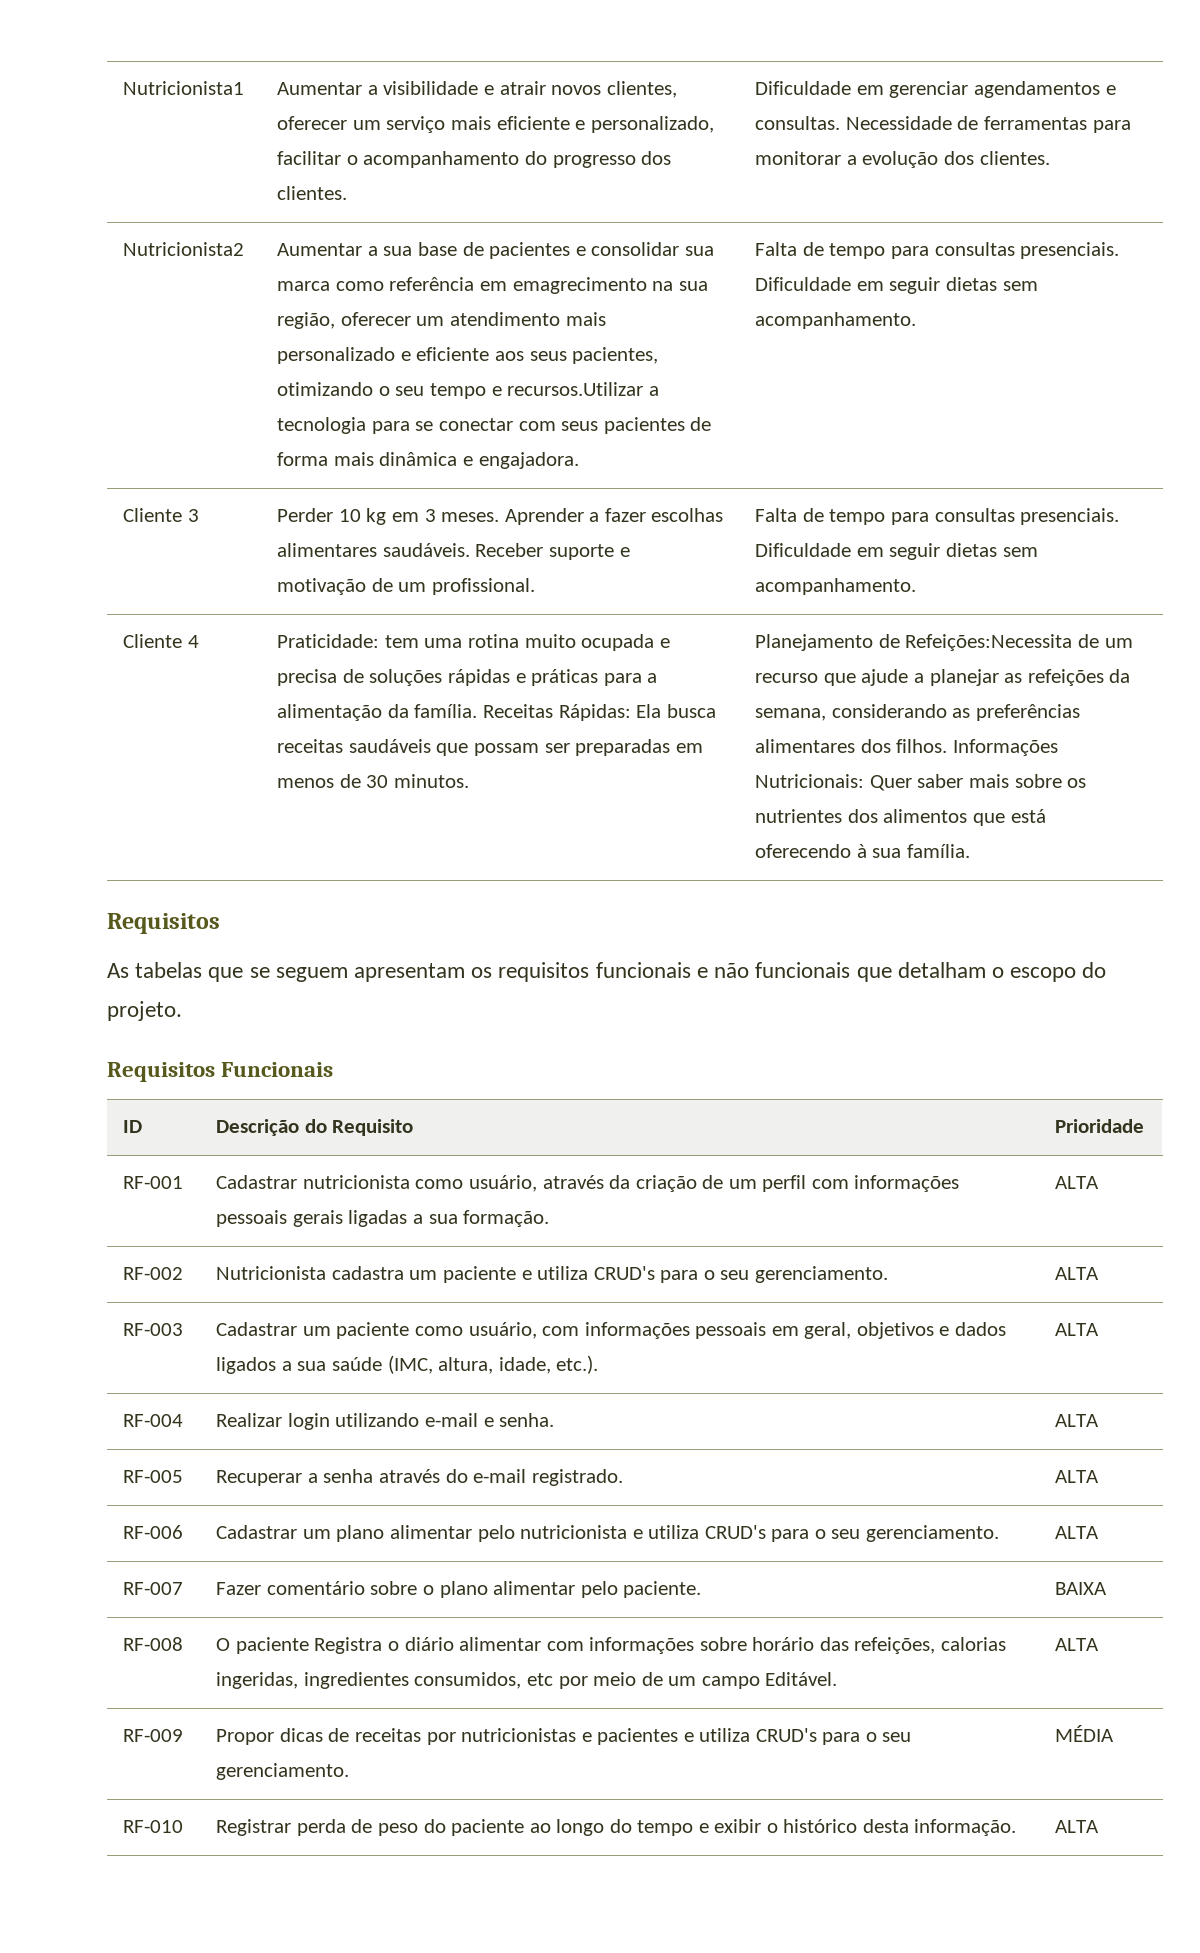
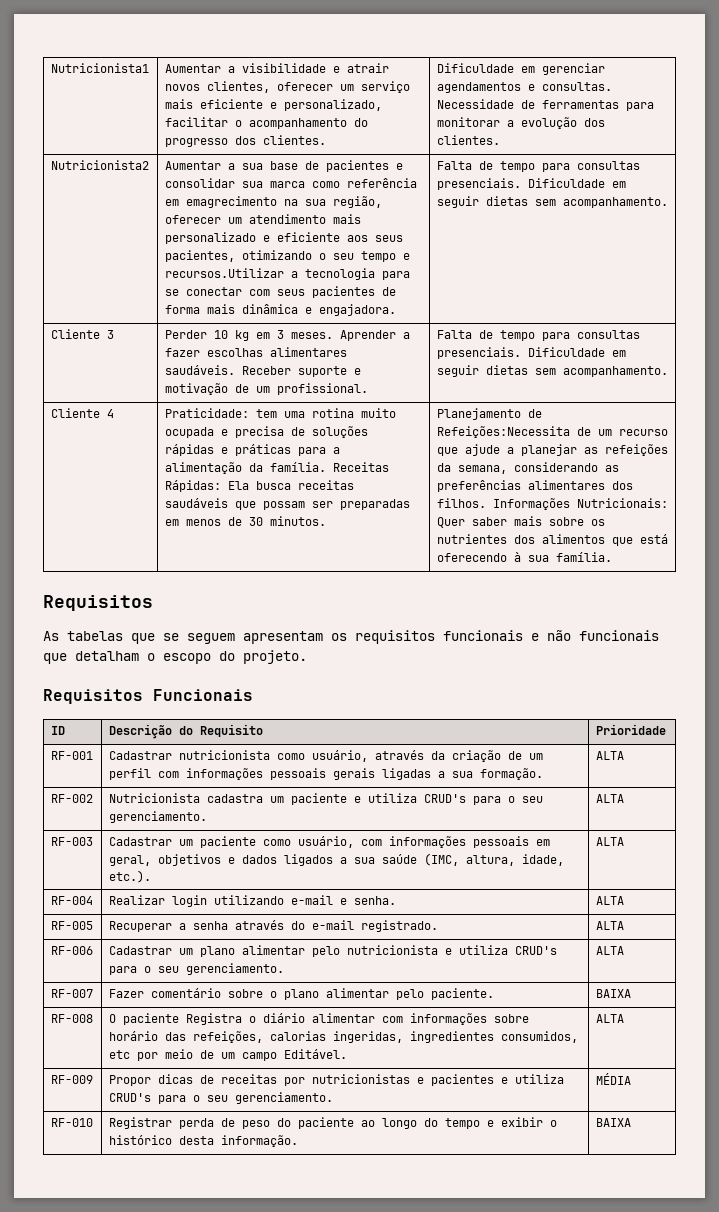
- RF-010 | Registrar perda de peso do paciente ao longo do tempo e exibir o histórico desta informação. | ALTA
+ RF-010 | Registrar perda de peso do paciente ao longo do tempo e exibir o histórico desta informação. | BAIXA

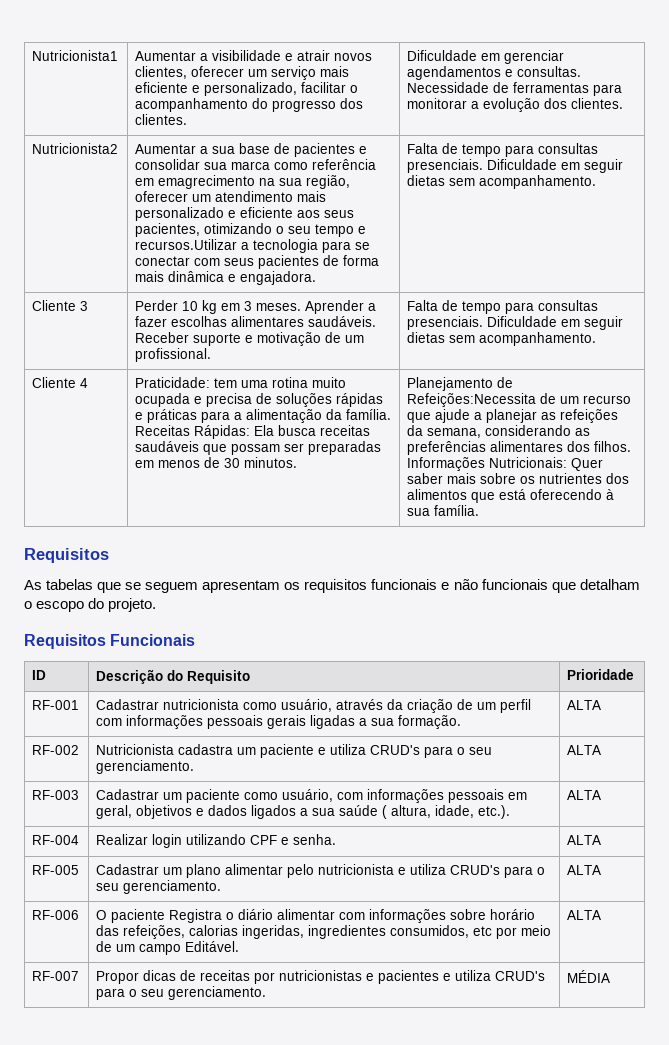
- RF-003 | Cadastrar um paciente como usuário, com informações pessoais em geral, objetivos e dados ligados a sua saúde (IMC, altura, idade, etc.). | ALTA
+ RF-003 | Cadastrar um paciente como usuário, com informações pessoais em geral, objetivos e dados ligados a sua saúde ( altura, idade, etc.). | ALTA
- RF-004 | Realizar login utilizando e-mail e senha. | ALTA
+ RF-004 | Realizar login utilizando CPF e senha. | ALTA
- RF-005 | Recuperar a senha através do e-mail registrado. | ALTA
- RF-006 | Cadastrar um plano alimentar pelo nutricionista e utiliza CRUD's para o seu gerenciamento. | ALTA
+ RF-005 | Cadastrar um plano alimentar pelo nutricionista e utiliza CRUD's para o seu gerenciamento. | ALTA
- RF-007 | Fazer comentário sobre o plano alimentar pelo paciente. | BAIXA
- RF-008 | O paciente Registra o diário alimentar com informações sobre horário das refeições, calorias ingeridas, ingredientes consumidos, etc por meio de um campo Editável. | ALTA
+ RF-006 | O paciente Registra o diário alimentar com informações sobre horário das refeições, calorias ingeridas, ingredientes consumidos, etc por meio de um campo Editável. | ALTA
- RF-009 | Propor dicas de receitas por nutricionistas e pacientes e utiliza CRUD's para o seu gerenciamento. | MÉDIA
+ RF-007 | Propor dicas de receitas por nutricionistas e pacientes e utiliza CRUD's para o seu gerenciamento. | MÉDIA
- RF-010 | Registrar perda de peso do paciente ao longo do tempo e exibir o histórico desta informação. | BAIXA

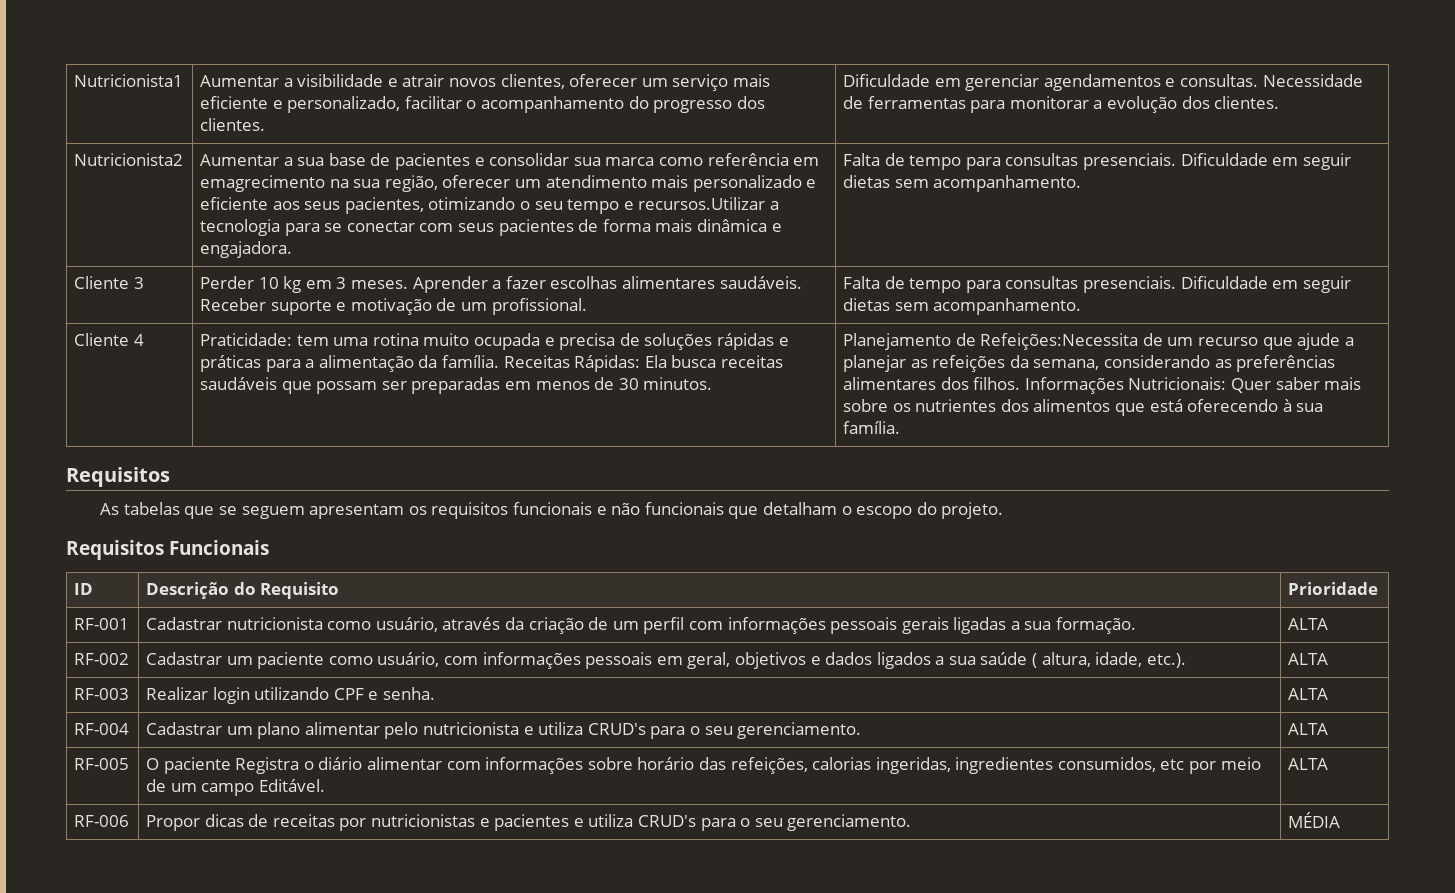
- RF-002 | Nutricionista cadastra um paciente e utiliza CRUD's para o seu gerenciamento. | ALTA
- RF-003 | Cadastrar um paciente como usuário, com informações pessoais em geral, objetivos e dados ligados a sua saúde ( altura, idade, etc.). | ALTA
+ RF-002 | Cadastrar um paciente como usuário, com informações pessoais em geral, objetivos e dados ligados a sua saúde ( altura, idade, etc.). | ALTA
- RF-004 | Realizar login utilizando CPF e senha. | ALTA
+ RF-003 | Realizar login utilizando CPF e senha. | ALTA
- RF-005 | Cadastrar um plano alimentar pelo nutricionista e utiliza CRUD's para o seu gerenciamento. | ALTA
+ RF-004 | Cadastrar um plano alimentar pelo nutricionista e utiliza CRUD's para o seu gerenciamento. | ALTA
- RF-006 | O paciente Registra o diário alimentar com informações sobre horário das refeições, calorias ingeridas, ingredientes consumidos, etc por meio de um campo Editável. | ALTA
+ RF-005 | O paciente Registra o diário alimentar com informações sobre horário das refeições, calorias ingeridas, ingredientes consumidos, etc por meio de um campo Editável. | ALTA
- RF-007 | Propor dicas de receitas por nutricionistas e pacientes e utiliza CRUD's para o seu gerenciamento. | MÉDIA
+ RF-006 | Propor dicas de receitas por nutricionistas e pacientes e utiliza CRUD's para o seu gerenciamento. | MÉDIA

